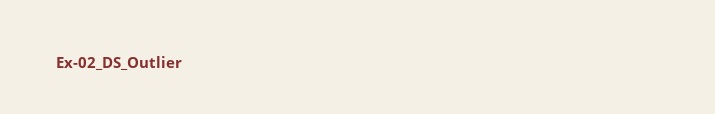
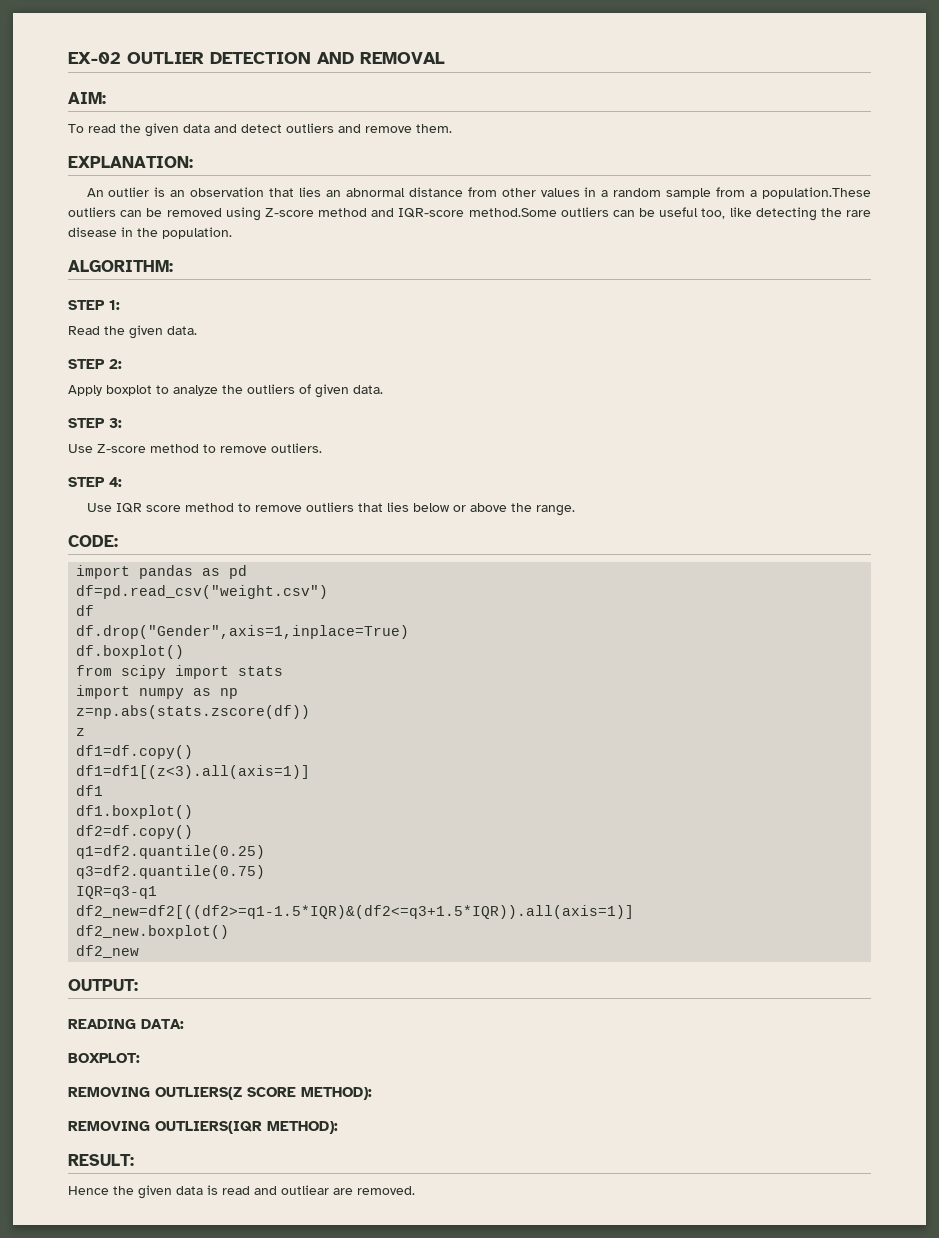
- Ex-02_DS_Outlier
+ EX-02 OUTLIER DETECTION AND REMOVAL
+ AIM:
+ To read the given data and detect outliers and remove them.
+ EXPLANATION:
+ An outlier is an observation that lies an abnormal distance from other values in a random sample from a population.These outliers can be removed using Z-score method and IQR-score method.Some outliers can be useful too, like detecting the rare disease in the population.
+ ALGORITHM:
+ STEP 1:
+ Read the given data.
+ STEP 2:
+ Apply boxplot to analyze the outliers of given data.
+ STEP 3:
+ Use Z-score method to remove outliers.
+ STEP 4:
+ Use IQR score method to remove outliers that lies below or above the range.
+ CODE:
+ import pandas as pd
+ df=pd.read_csv("weight.csv")
+ df
+ df.drop("Gender",axis=1,inplace=True)
+ df.boxplot()
+ from scipy import stats
+ import numpy as np
+ z=np.abs(stats.zscore(df))
+ z
+ df1=df.copy()
+ df1=df1[(z<3).all(axis=1)]
+ df1
+ df1.boxplot()
+ df2=df.copy()
+ q1=df2.quantile(0.25)
+ q3=df2.quantile(0.75)
+ IQR=q3-q1
+ df2_new=df2[((df2>=q1-1.5*IQR)&(df2<=q3+1.5*IQR)).all(axis=1)]
+ df2_new.boxplot()
+ df2_new
+ OUTPUT:
+ READING DATA:
+ BOXPLOT:
+ REMOVING OUTLIERS(Z SCORE METHOD):
+ REMOVING OUTLIERS(IQR METHOD):
+ RESULT:
+ Hence the given data is read and outliear are removed.

